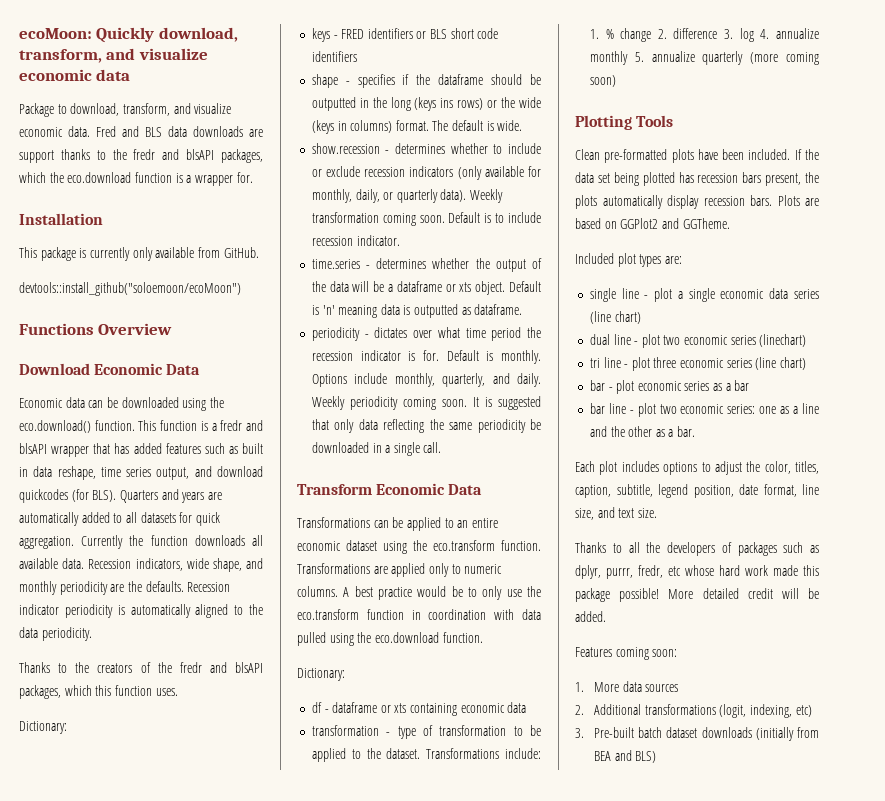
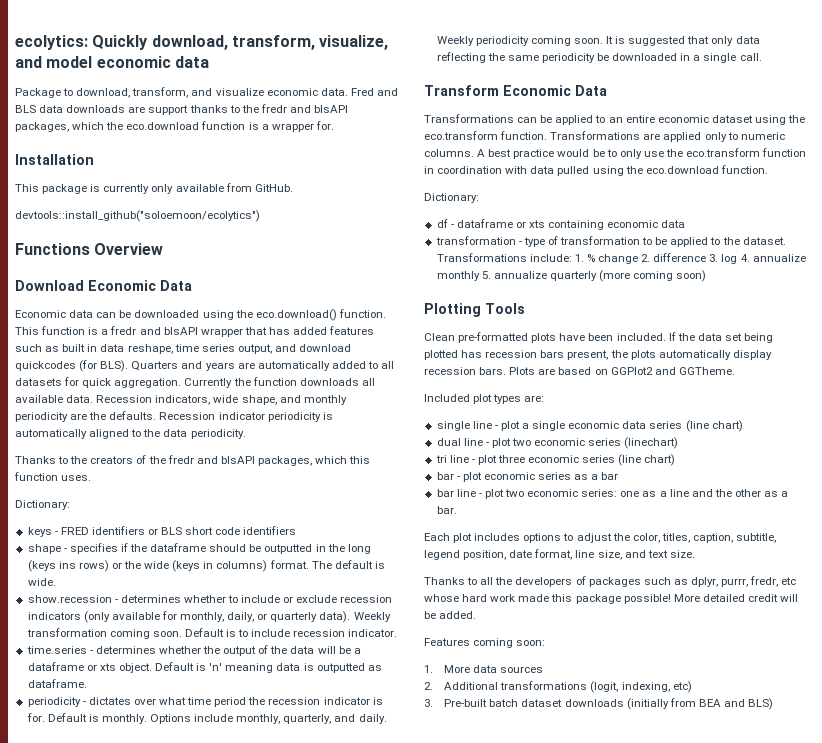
- ecoMoon: Quickly download, transform, and visualize economic data
+ ecolytics: Quickly download, transform, visualize, and model economic data
- devtools::install_github("soloemoon/ecoMoon")
+ devtools::install_github("soloemoon/ecolytics")

